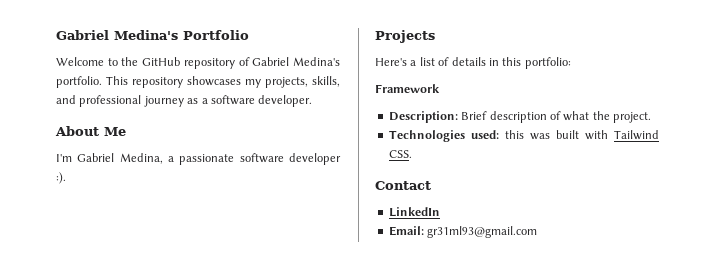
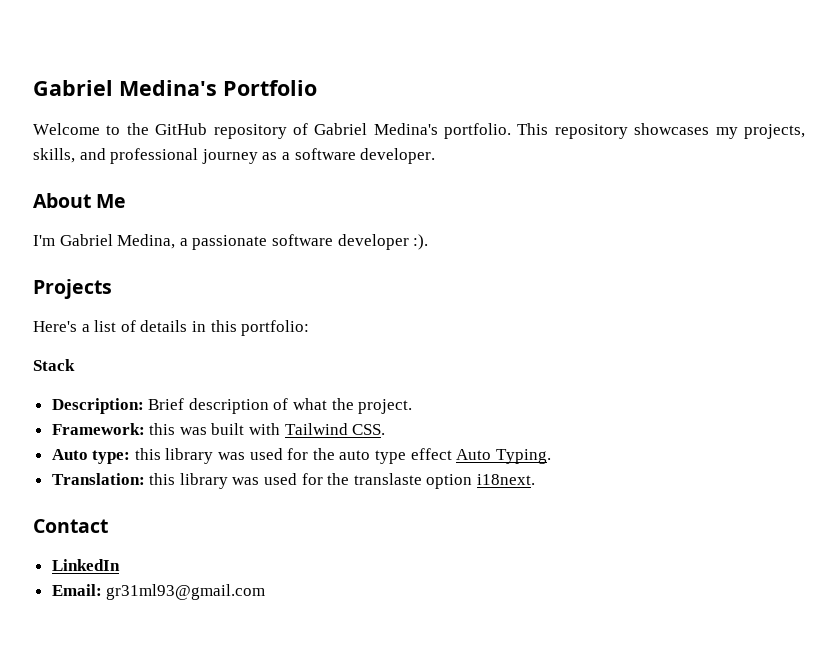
- Framework
+ Stack
- Technologies used: this was built with Tailwind CSS.
+ Framework: this was built with Tailwind CSS.
+ Auto type: this library was used for the auto type effect Auto Typing.
+ Translation: this library was used for the translaste option i18next.

